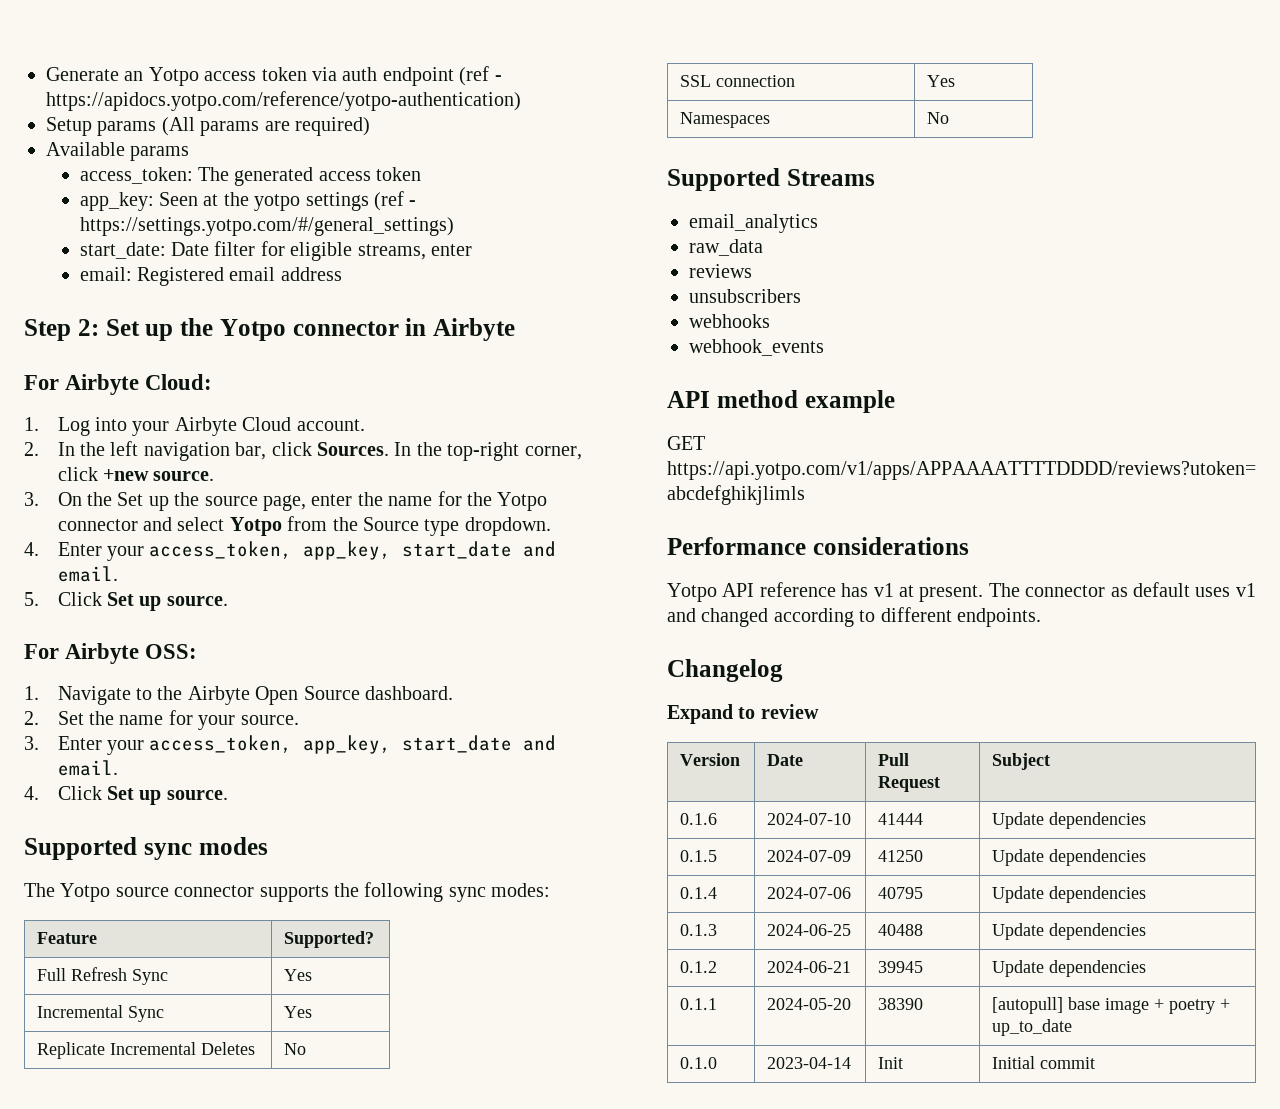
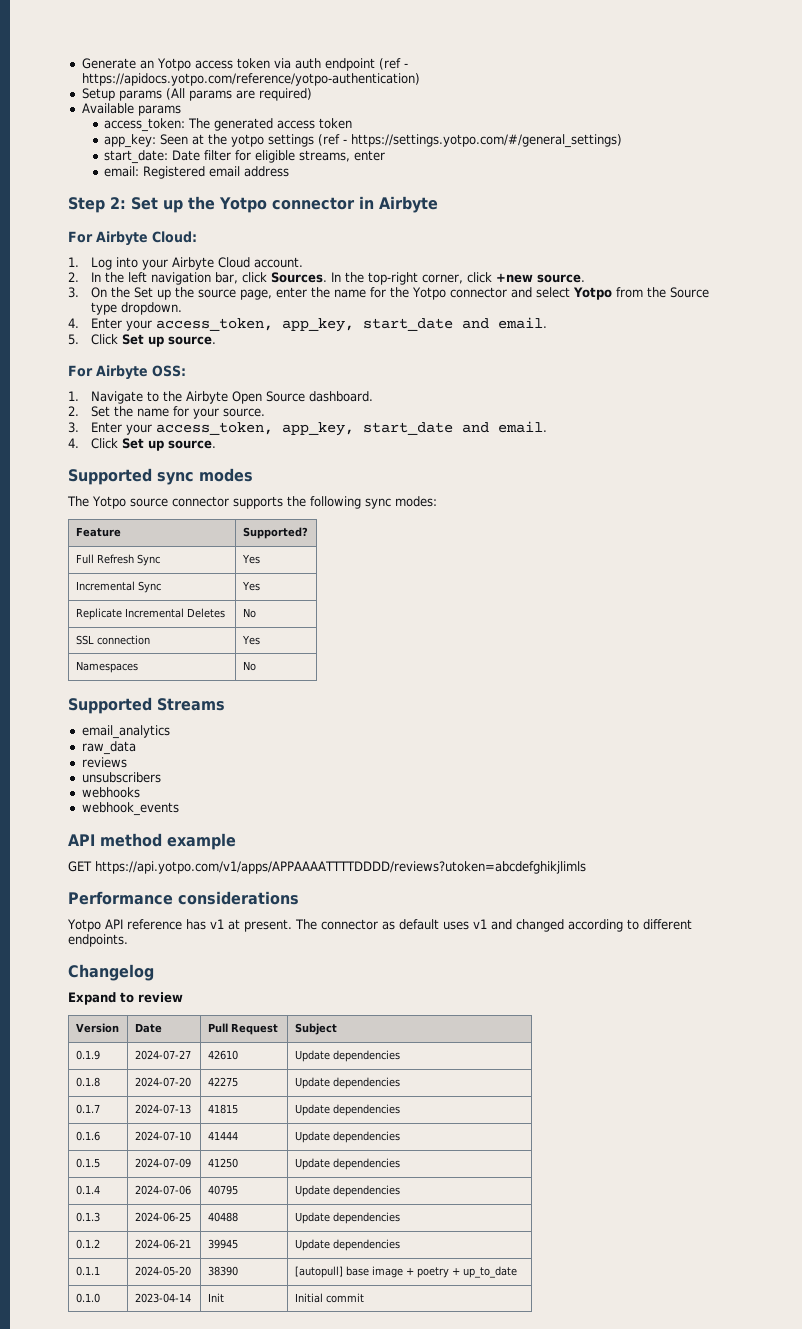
+ 0.1.9 | 2024-07-27 | 42610 | Update dependencies
+ 0.1.8 | 2024-07-20 | 42275 | Update dependencies
+ 0.1.7 | 2024-07-13 | 41815 | Update dependencies

